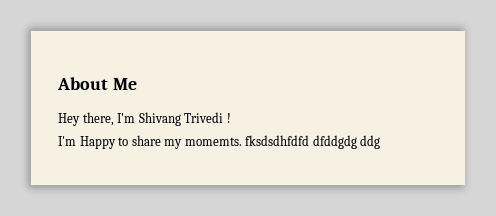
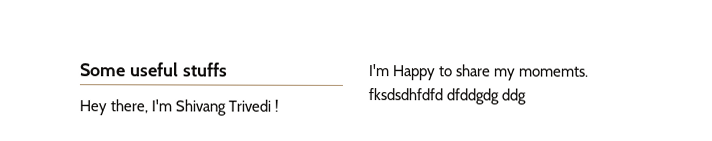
- About Me
+ Some useful stuffs

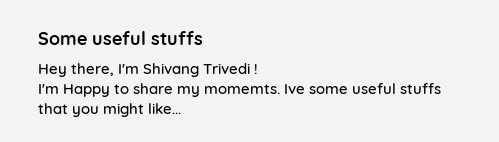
- I'm Happy to share my momemts. fksdsdhfdfd dfddgdg ddg
+ I'm Happy to share my momemts. Ive some useful stuffs that you might like...

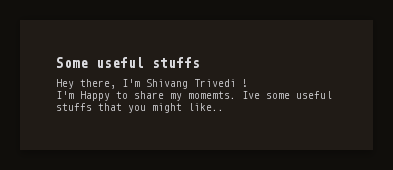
- Ive some useful stuffs that you might like...
+ Ive some useful stuffs that you might like..

